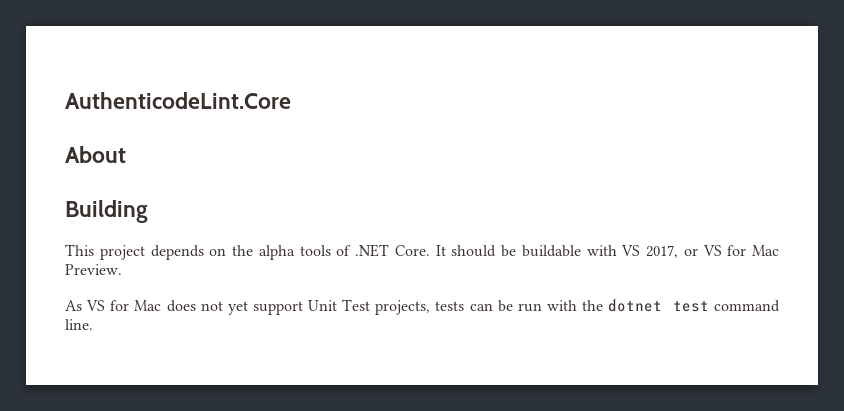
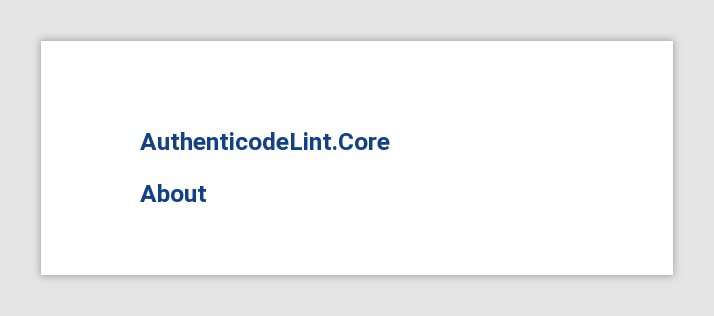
- Building
- This project depends on the alpha tools of .NET Core. It should be buildable with VS 2017, or VS for Mac Preview.
- As VS for Mac does not yet support Unit Test projects, tests can be run with the dotnet test command line.

